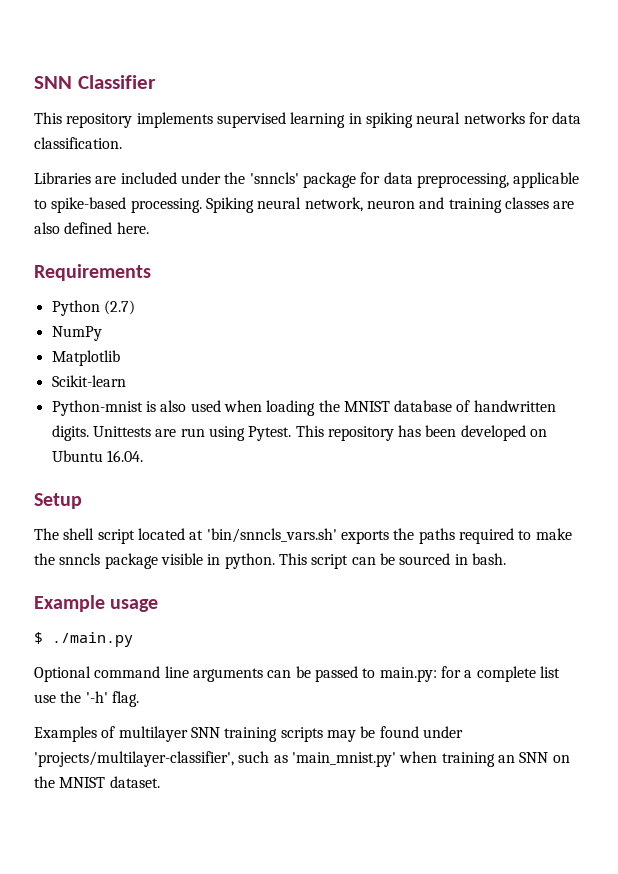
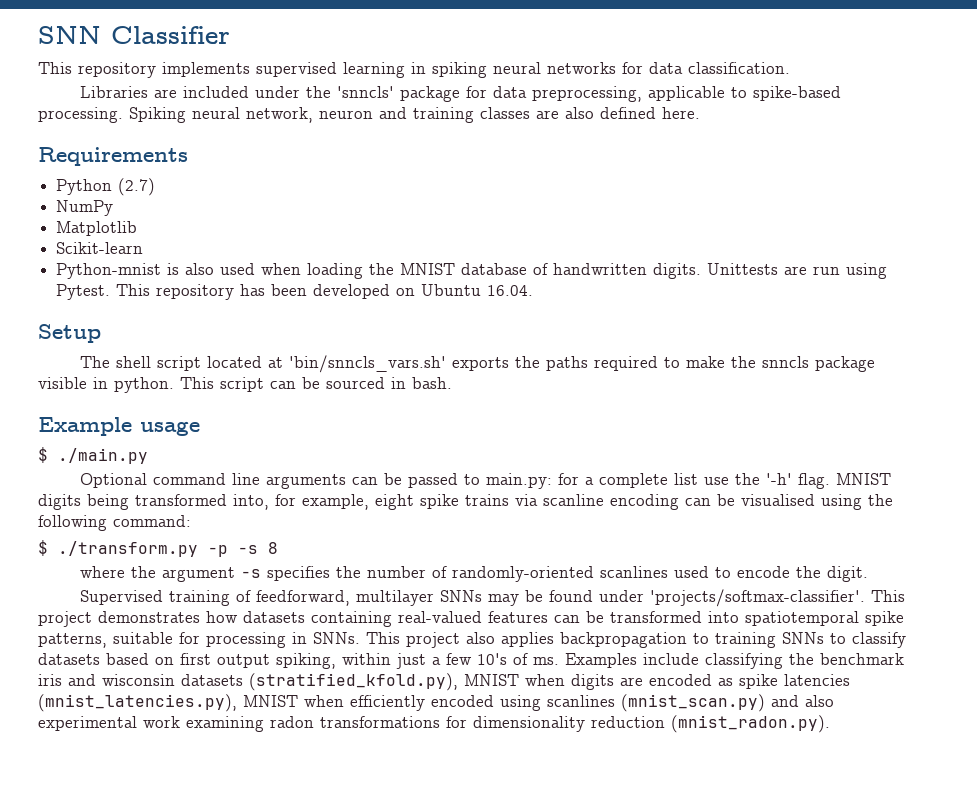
- Optional command line arguments can be passed to main.py: for a complete list use the '-h' flag.
- Examples of multilayer SNN training scripts may be found under 'projects/multilayer-classifier', such as 'main_mnist.py' when training an SNN on the MNIST dataset.
+ Optional command line arguments can be passed to main.py: for a complete list use the '-h' flag. MNIST digits being transformed into, for example, eight spike trains via scanline encoding can be visualised using the following command:
+ $ ./transform.py -p -s 8
+ where the argument -s specifies the number of randomly-oriented scanlines used to encode the digit.
+ Supervised training of feedforward, multilayer SNNs may be found under 'projects/softmax-classifier'. This project demonstrates how datasets containing real-valued features can be transformed into spatiotemporal spike patterns, suitable for processing in SNNs. This project also applies backpropagation to training SNNs to classify datasets based on first output spiking, within just a few 10's of ms. Examples include classifying the benchmark iris and wisconsin datasets (stratified_kfold.py), MNIST when digits are encoded as spike latencies (mnist_latencies.py), MNIST when efficiently encoded using scanlines (mnist_scan.py) and also experimental work examining radon transformations for dimensionality reduction (mnist_radon.py).

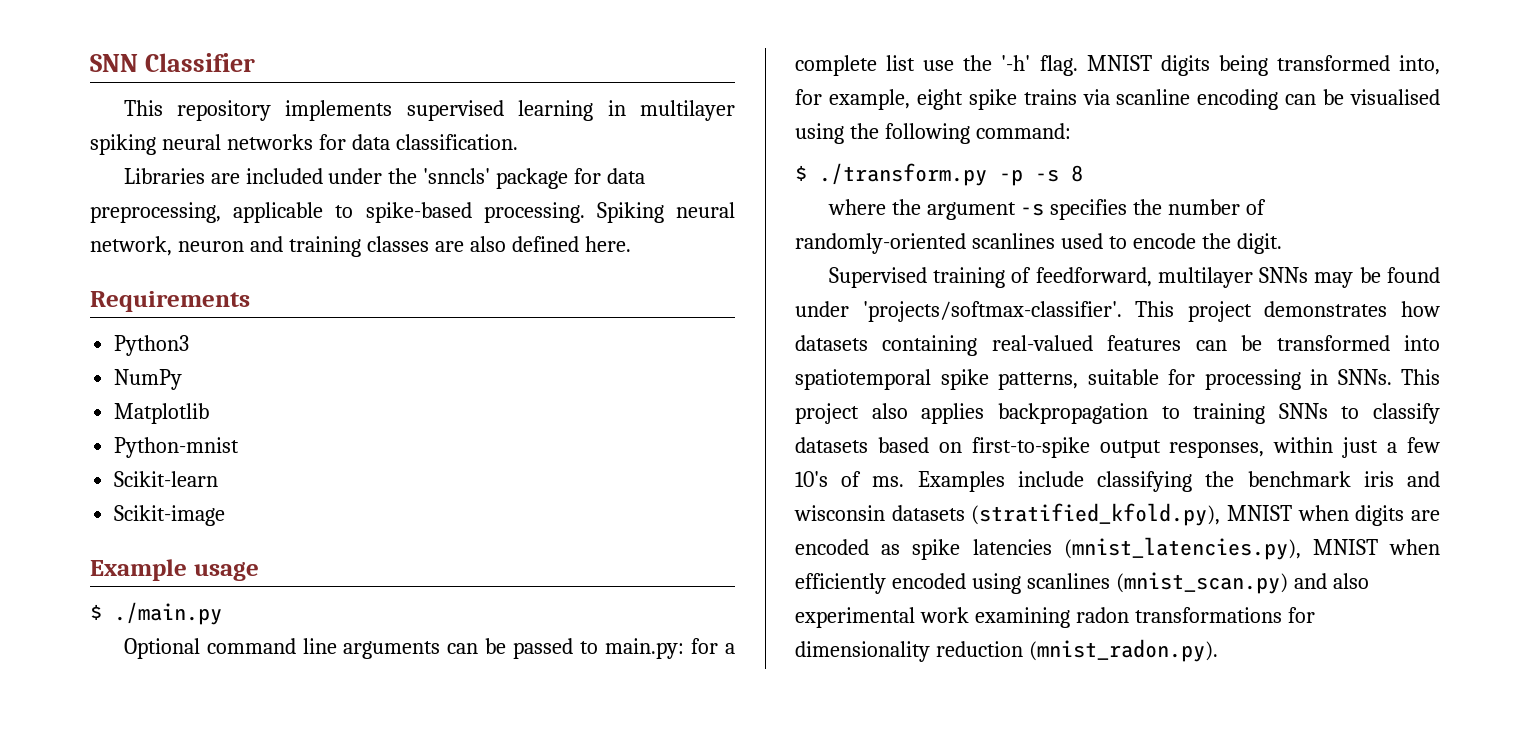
- This repository implements supervised learning in spiking neural networks for data classification.
+ This repository implements supervised learning in multilayer spiking neural networks for data classification.
- Python (2.7)
+ Python3
+ Python-mnist
- Python-mnist is also used when loading the MNIST database of handwritten digits. Unittests are run using Pytest. This repository has been developed on Ubuntu 16.04.
- Setup
- The shell script located at 'bin/snncls_vars.sh' exports the paths required to make the snncls package visible in python. This script can be sourced in bash.
+ Scikit-image
- This project also applies backpropagation to training SNNs to classify datasets based on first output spiking, within just a few 10's of ms.
+ This project also applies backpropagation to training SNNs to classify datasets based on first-to-spike output responses, within just a few 10's of ms.

